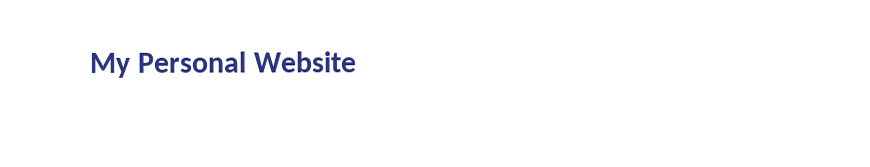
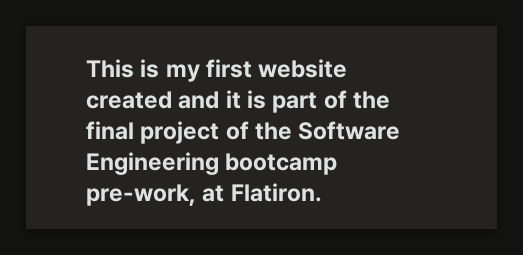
- My Personal Website
+ This is my first website created and it is part of the final project of the Software Engineering bootcamp pre-work, at Flatiron.

